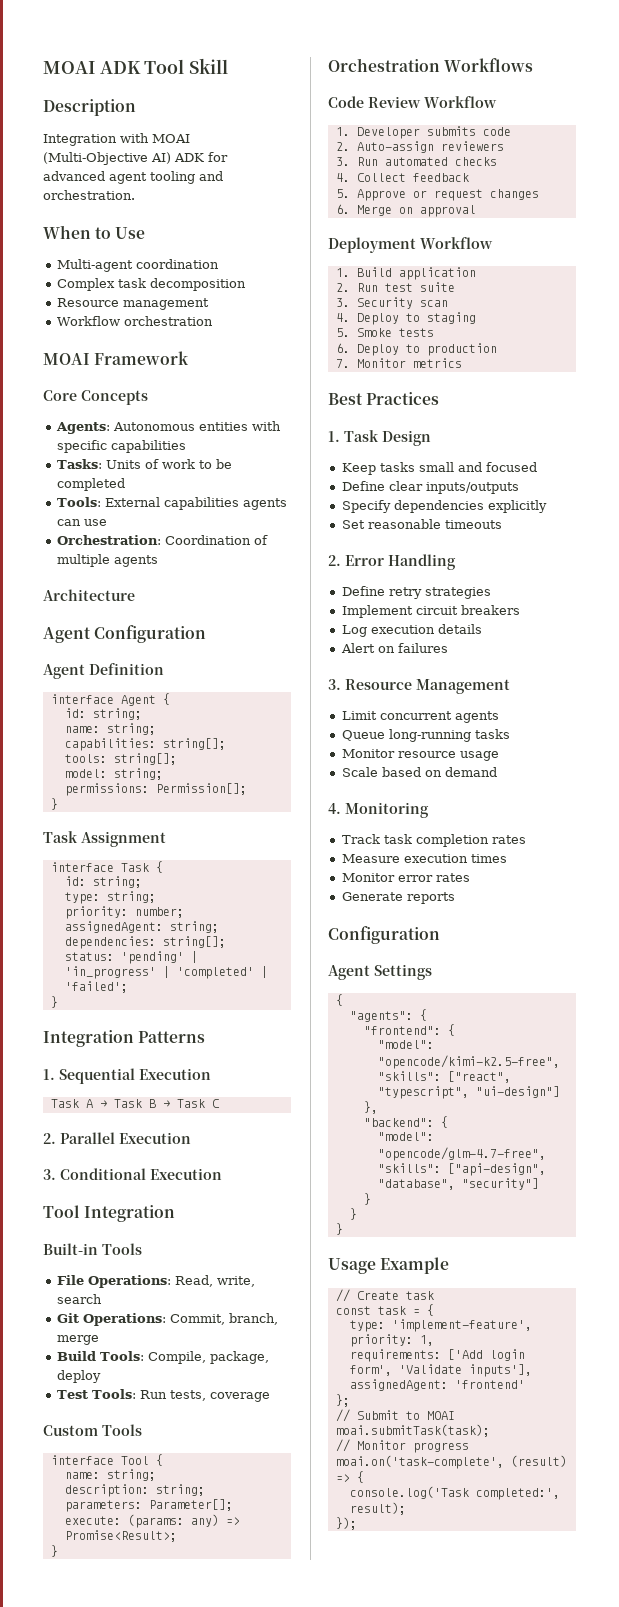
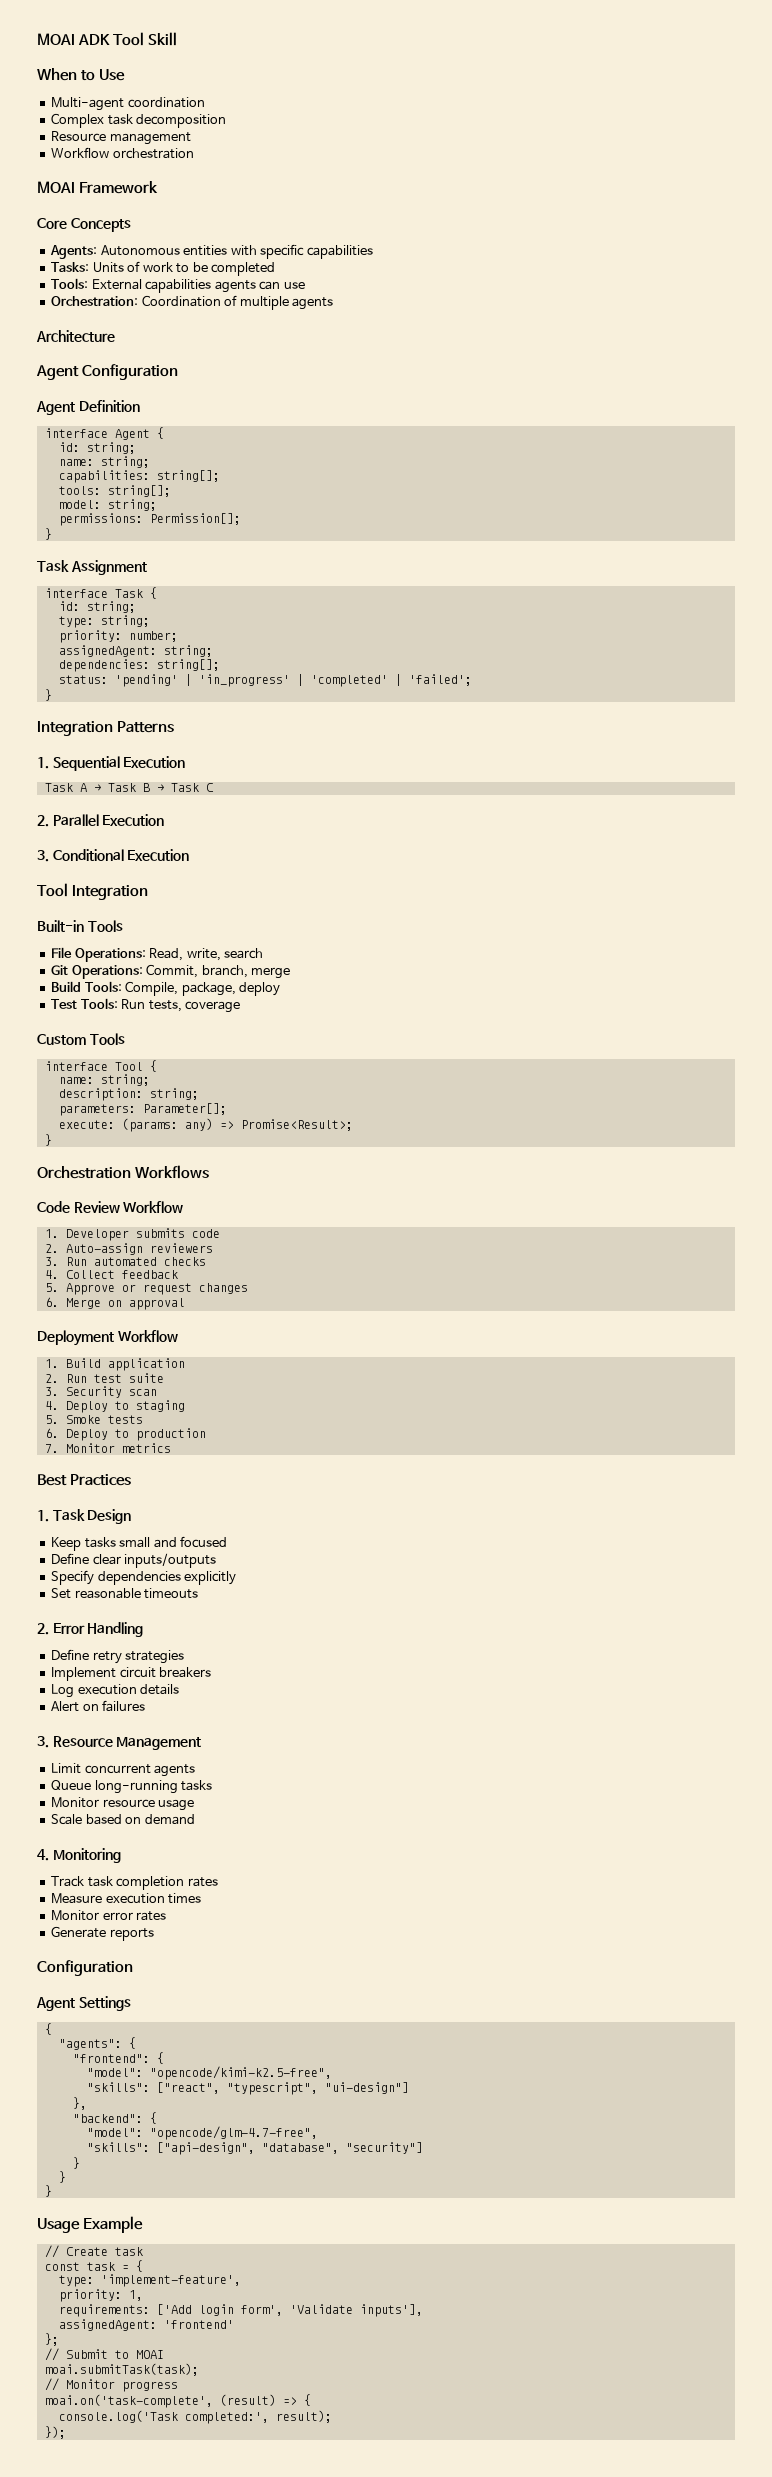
- Description
- Integration with MOAI (Multi-Objective AI) ADK for advanced agent tooling and orchestration.

